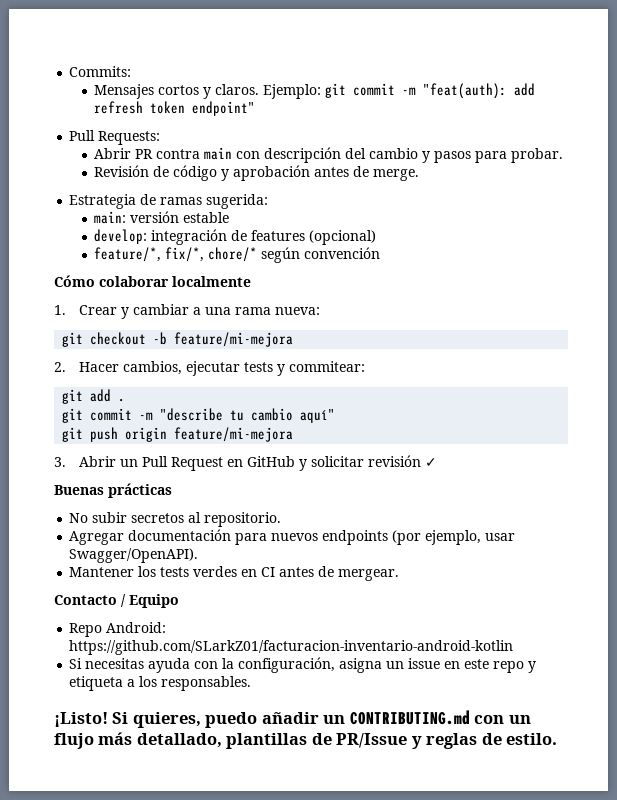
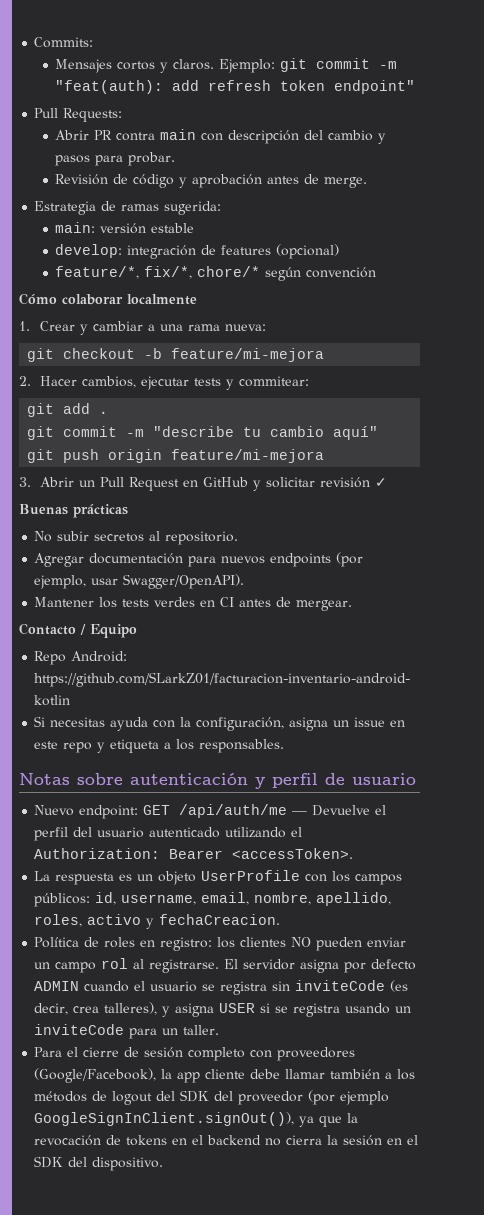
- ¡Listo! Si quieres, puedo añadir un CONTRIBUTING.md con un flujo más detallado, plantillas de PR/Issue y reglas de estilo.
+ Notas sobre autenticación y perfil de usuario
+ Nuevo endpoint: GET /api/auth/me — Devuelve el perfil del usuario autenticado utilizando el Authorization: Bearer <accessToken>.
+ La respuesta es un objeto UserProfile con los campos públicos: id, username, email, nombre, apellido, roles, activo y fechaCreacion.
+ Política de roles en registro: los clientes NO pueden enviar un campo rol al registrarse. El servidor asigna por defecto ADMIN cuando el usuario se registra sin inviteCode (es decir, crea talleres), y asigna USER si se registra usando un inviteCode para un taller.
+ Para el cierre de sesión completo con proveedores (Google/Facebook), la app cliente debe llamar también a los métodos de logout del SDK del proveedor (por ejemplo GoogleSignInClient.signOut()), ya que la revocación de tokens en el backend no cierra la sesión en el SDK del dispositivo.

